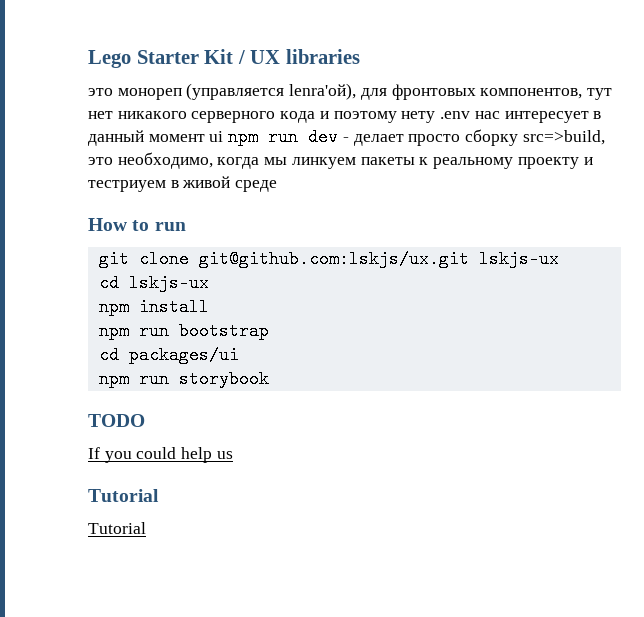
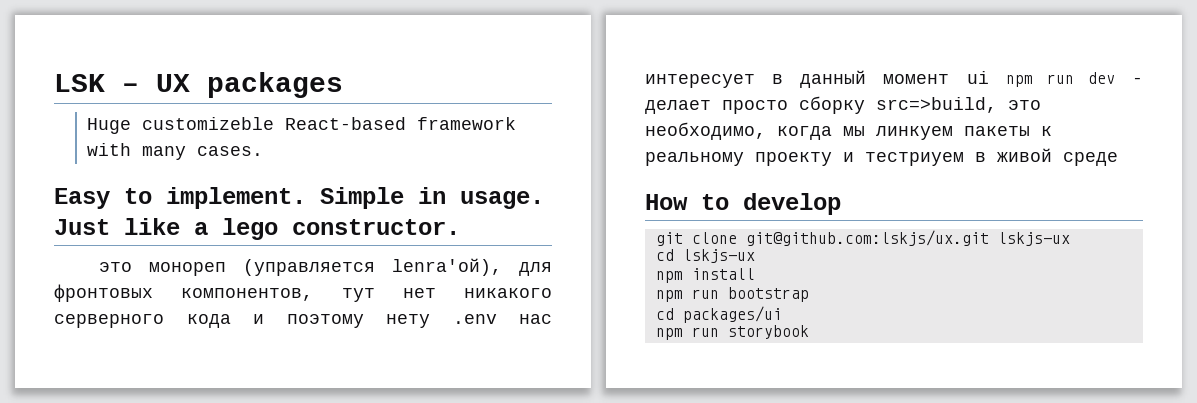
- Lego Starter Kit / UX libraries
+ LSK – UX packages
+ Huge customizeble React-based framework with many cases.
+ Easy to implement. Simple in usage. Just like a lego constructor.
- How to run
+ How to develop
- TODO
- If you could help us
- Tutorial
- Tutorial

